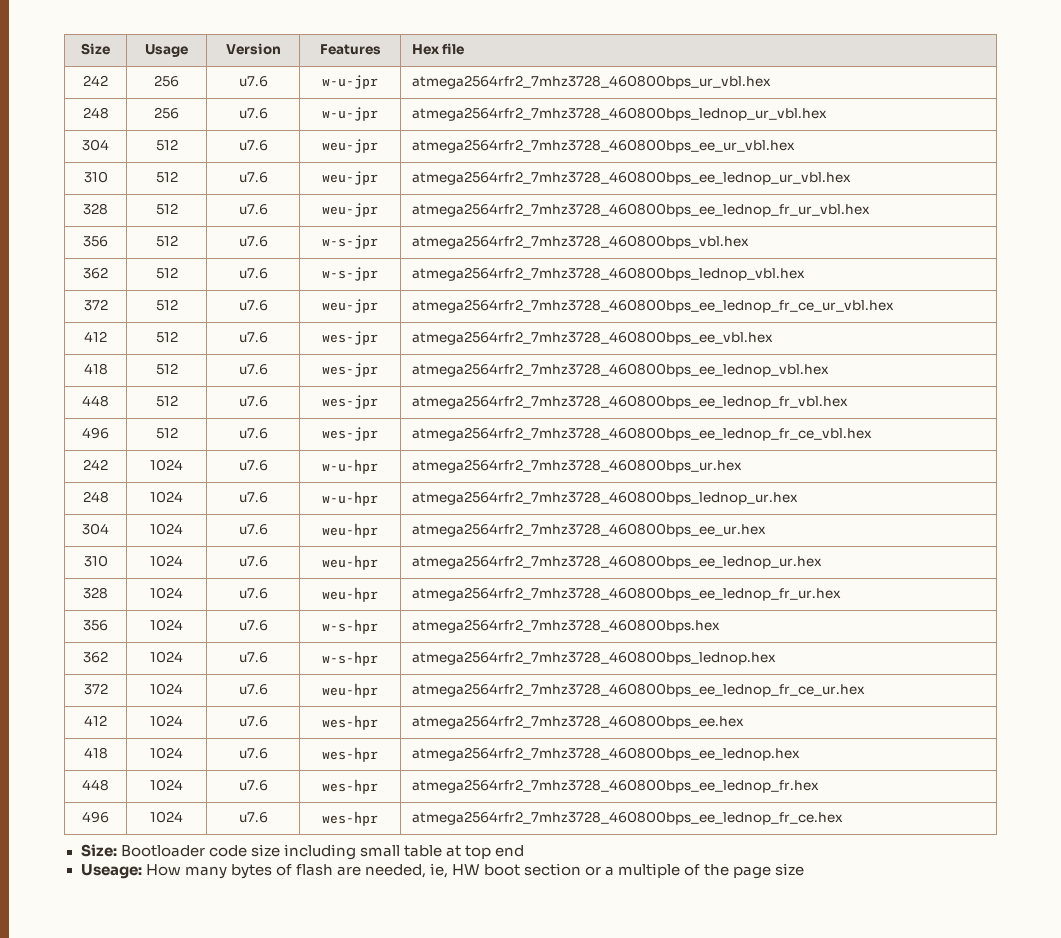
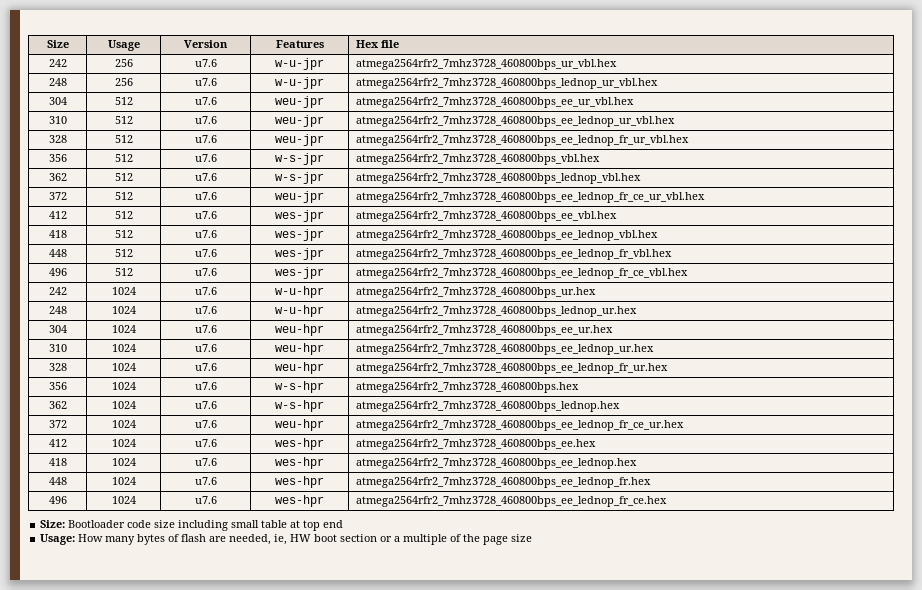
- Useage: How many bytes of flash are needed, ie, HW boot section or a multiple of the page size
+ Usage: How many bytes of flash are needed, ie, HW boot section or a multiple of the page size

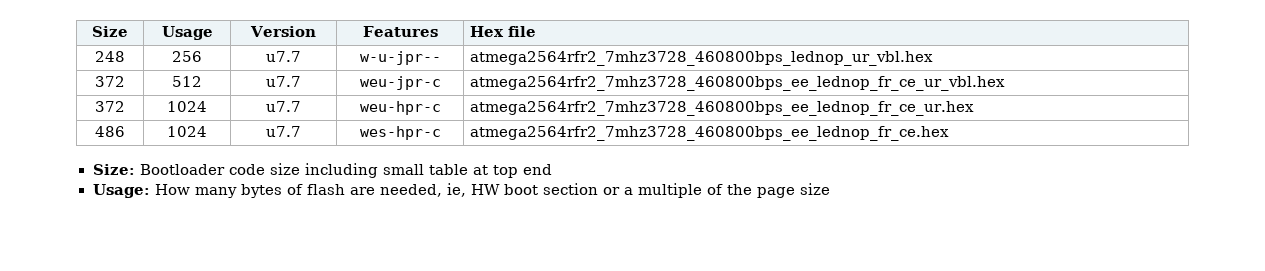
- 242 | 256 | u7.6 | w-u-jpr | atmega2564rfr2_7mhz3728_460800bps_ur_vbl.hex
- 248 | 256 | u7.6 | w-u-jpr | atmega2564rfr2_7mhz3728_460800bps_lednop_ur_vbl.hex
+ 248 | 256 | u7.7 | w-u-jpr-- | atmega2564rfr2_7mhz3728_460800bps_lednop_ur_vbl.hex
- 304 | 512 | u7.6 | weu-jpr | atmega2564rfr2_7mhz3728_460800bps_ee_ur_vbl.hex
- 310 | 512 | u7.6 | weu-jpr | atmega2564rfr2_7mhz3728_460800bps_ee_lednop_ur_vbl.hex
- 328 | 512 | u7.6 | weu-jpr | atmega2564rfr2_7mhz3728_460800bps_ee_lednop_fr_ur_vbl.hex
- 356 | 512 | u7.6 | w-s-jpr | atmega2564rfr2_7mhz3728_460800bps_vbl.hex
- 362 | 512 | u7.6 | w-s-jpr | atmega2564rfr2_7mhz3728_460800bps_lednop_vbl.hex
- 372 | 512 | u7.6 | weu-jpr | atmega2564rfr2_7mhz3728_460800bps_ee_lednop_fr_ce_ur_vbl.hex
+ 372 | 512 | u7.7 | weu-jpr-c | atmega2564rfr2_7mhz3728_460800bps_ee_lednop_fr_ce_ur_vbl.hex
- 412 | 512 | u7.6 | wes-jpr | atmega2564rfr2_7mhz3728_460800bps_ee_vbl.hex
- 418 | 512 | u7.6 | wes-jpr | atmega2564rfr2_7mhz3728_460800bps_ee_lednop_vbl.hex
- 448 | 512 | u7.6 | wes-jpr | atmega2564rfr2_7mhz3728_460800bps_ee_lednop_fr_vbl.hex
- 496 | 512 | u7.6 | wes-jpr | atmega2564rfr2_7mhz3728_460800bps_ee_lednop_fr_ce_vbl.hex
- 242 | 1024 | u7.6 | w-u-hpr | atmega2564rfr2_7mhz3728_460800bps_ur.hex
- 248 | 1024 | u7.6 | w-u-hpr | atmega2564rfr2_7mhz3728_460800bps_lednop_ur.hex
- 304 | 1024 | u7.6 | weu-hpr | atmega2564rfr2_7mhz3728_460800bps_ee_ur.hex
- 310 | 1024 | u7.6 | weu-hpr | atmega2564rfr2_7mhz3728_460800bps_ee_lednop_ur.hex
- 328 | 1024 | u7.6 | weu-hpr | atmega2564rfr2_7mhz3728_460800bps_ee_lednop_fr_ur.hex
- 356 | 1024 | u7.6 | w-s-hpr | atmega2564rfr2_7mhz3728_460800bps.hex
- 362 | 1024 | u7.6 | w-s-hpr | atmega2564rfr2_7mhz3728_460800bps_lednop.hex
- 372 | 1024 | u7.6 | weu-hpr | atmega2564rfr2_7mhz3728_460800bps_ee_lednop_fr_ce_ur.hex
+ 372 | 1024 | u7.7 | weu-hpr-c | atmega2564rfr2_7mhz3728_460800bps_ee_lednop_fr_ce_ur.hex
- 412 | 1024 | u7.6 | wes-hpr | atmega2564rfr2_7mhz3728_460800bps_ee.hex
- 418 | 1024 | u7.6 | wes-hpr | atmega2564rfr2_7mhz3728_460800bps_ee_lednop.hex
- 448 | 1024 | u7.6 | wes-hpr | atmega2564rfr2_7mhz3728_460800bps_ee_lednop_fr.hex
- 496 | 1024 | u7.6 | wes-hpr | atmega2564rfr2_7mhz3728_460800bps_ee_lednop_fr_ce.hex
+ 486 | 1024 | u7.7 | wes-hpr-c | atmega2564rfr2_7mhz3728_460800bps_ee_lednop_fr_ce.hex

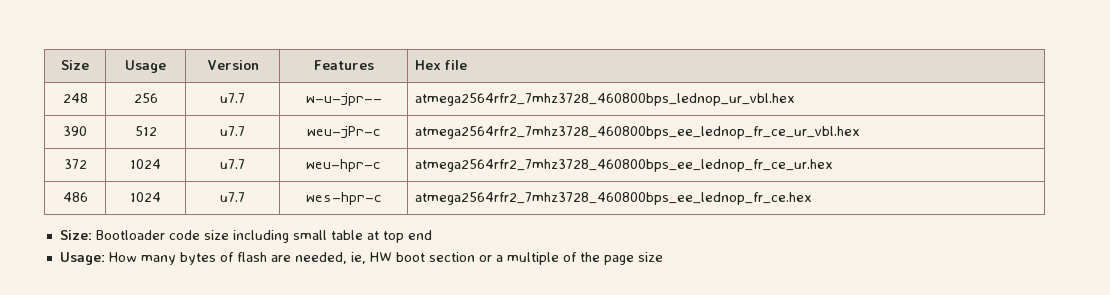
- 372 | 512 | u7.7 | weu-jpr-c | atmega2564rfr2_7mhz3728_460800bps_ee_lednop_fr_ce_ur_vbl.hex
+ 390 | 512 | u7.7 | weu-jPr-c | atmega2564rfr2_7mhz3728_460800bps_ee_lednop_fr_ce_ur_vbl.hex

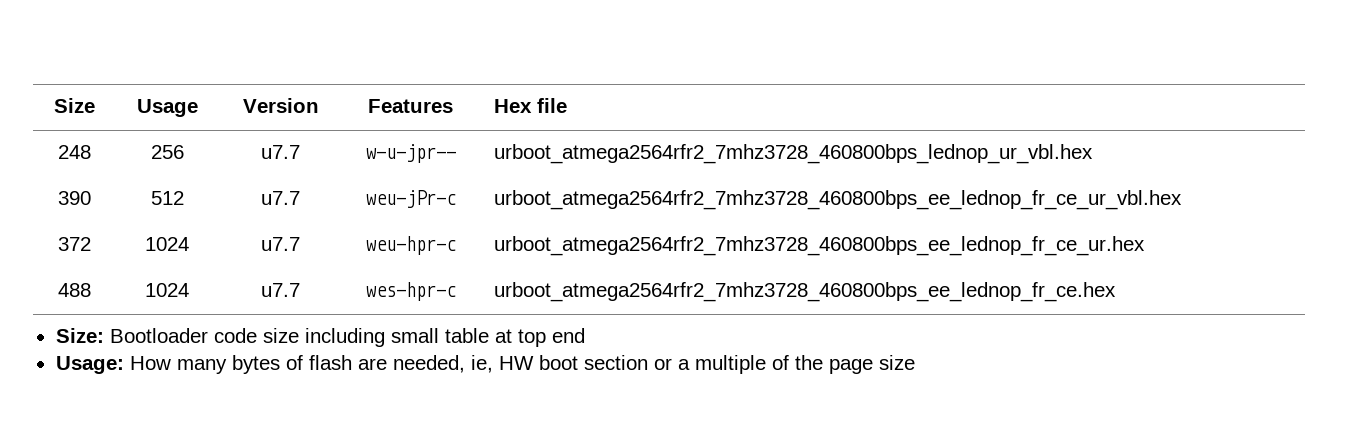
- 248 | 256 | u7.7 | w-u-jpr-- | atmega2564rfr2_7mhz3728_460800bps_lednop_ur_vbl.hex
+ 248 | 256 | u7.7 | w-u-jpr-- | urboot_atmega2564rfr2_7mhz3728_460800bps_lednop_ur_vbl.hex
- 390 | 512 | u7.7 | weu-jPr-c | atmega2564rfr2_7mhz3728_460800bps_ee_lednop_fr_ce_ur_vbl.hex
+ 390 | 512 | u7.7 | weu-jPr-c | urboot_atmega2564rfr2_7mhz3728_460800bps_ee_lednop_fr_ce_ur_vbl.hex
- 372 | 1024 | u7.7 | weu-hpr-c | atmega2564rfr2_7mhz3728_460800bps_ee_lednop_fr_ce_ur.hex
- 486 | 1024 | u7.7 | wes-hpr-c | atmega2564rfr2_7mhz3728_460800bps_ee_lednop_fr_ce.hex
+ 372 | 1024 | u7.7 | weu-hpr-c | urboot_atmega2564rfr2_7mhz3728_460800bps_ee_lednop_fr_ce_ur.hex
+ 488 | 1024 | u7.7 | wes-hpr-c | urboot_atmega2564rfr2_7mhz3728_460800bps_ee_lednop_fr_ce.hex

